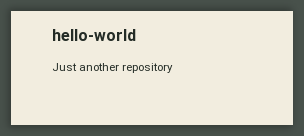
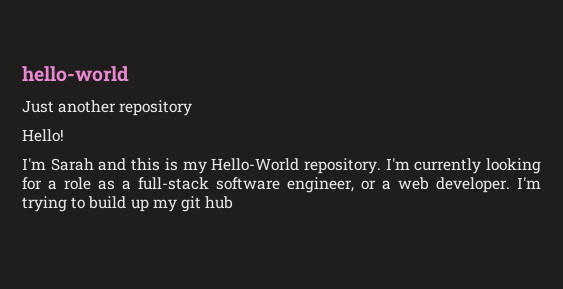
+ Hello!
+ I'm Sarah and this is my Hello-World repository. I'm currently looking for a role as a full-stack software engineer, or a web developer. I'm trying to build up my git hub

